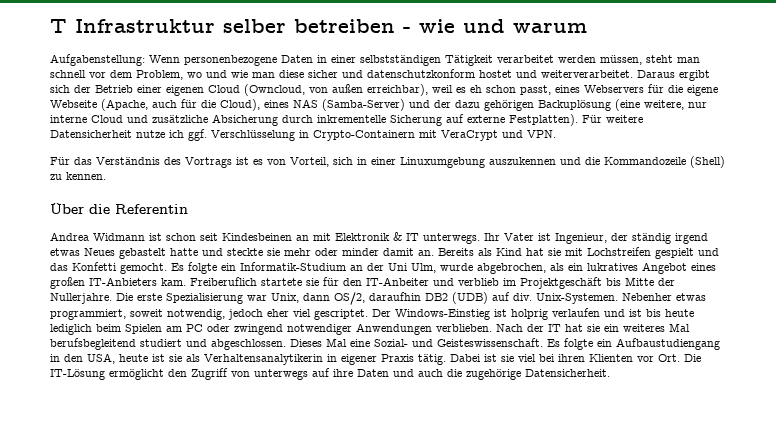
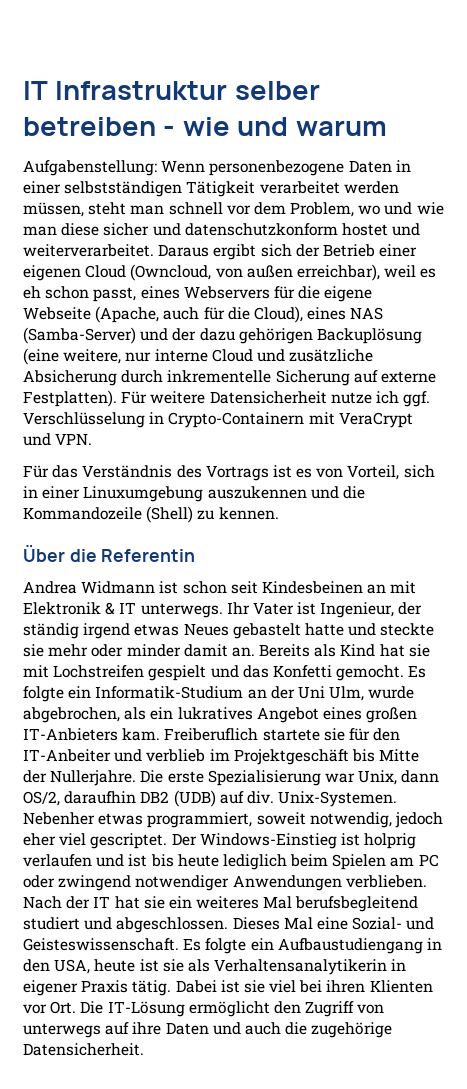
- T Infrastruktur selber betreiben - wie und warum
+ IT Infrastruktur selber betreiben - wie und warum

